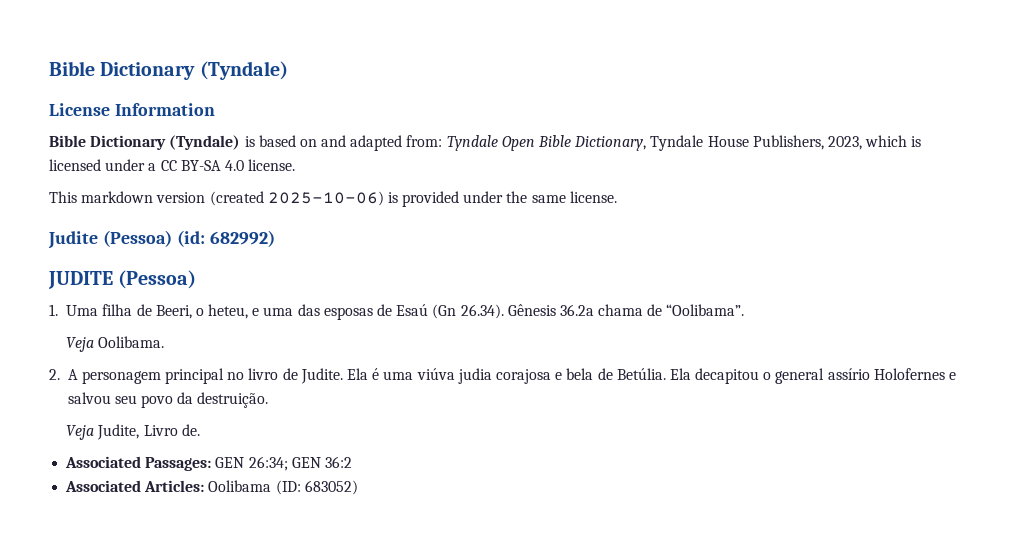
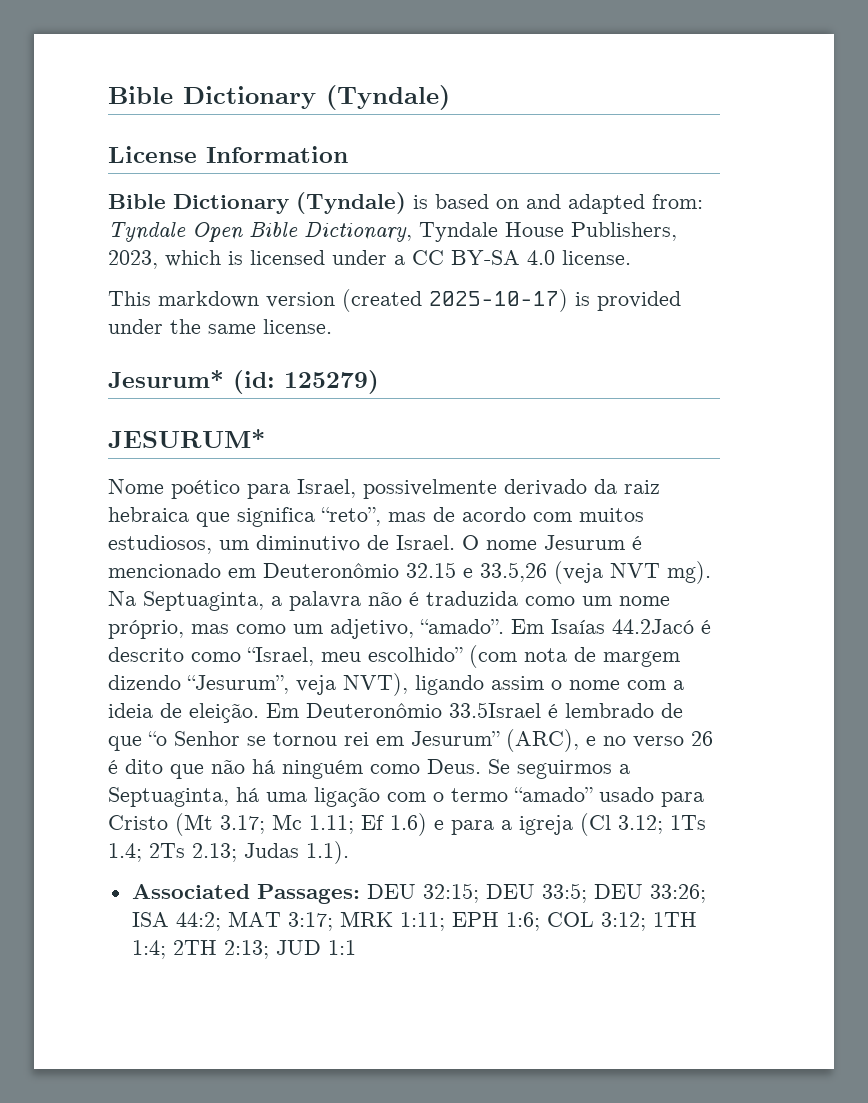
- This markdown version (created 2025-10-06) is provided under the same license.
+ This markdown version (created 2025-10-17) is provided under the same license.
- Judite (Pessoa) (id: 682992)
- JUDITE (Pessoa)
- 1. Uma filha de Beeri, o heteu, e uma das esposas de Esaú (Gn 26.34). Gênesis 36.2a chama de “Oolibama”.
- Veja Oolibama.
- 2. A personagem principal no livro de Judite. Ela é uma viúva judia corajosa e bela de Betúlia. Ela decapitou o general assírio Holofernes e salvou seu povo da destruição.
- Veja Judite, Livro de.
- Associated Passages: GEN 26:34; GEN 36:2
- Associated Articles: Oolibama (ID: 683052)
+ Jesurum* (id: 125279)
+ JESURUM*
+ Nome poético para Israel, possivelmente derivado da raiz hebraica que significa “reto”, mas de acordo com muitos estudiosos, um diminutivo de Israel. O nome Jesurum é mencionado em Deuteronômio 32.15 e 33.5,26 (veja NVT mg). Na Septuaginta, a palavra não é traduzida como um nome próprio, mas como um adjetivo, “amado”. Em Isaías 44.2Jacó é descrito como “Israel, meu escolhido” (com nota de margem dizendo “Jesurum”, veja NVT), ligando assim o nome com a ideia de eleição. Em Deuteronômio 33.5Israel é lembrado de que “o Senhor se tornou rei em Jesurum” (ARC), e no verso 26 é dito que não há ninguém como Deus. Se seguirmos a Septuaginta, há uma ligação com o termo “amado” usado para Cristo (Mt 3.17; Mc 1.11; Ef 1.6) e para a igreja (Cl 3.12; 1Ts 1.4; 2Ts 2.13; Judas 1.1).
+ Associated Passages: DEU 32:15; DEU 33:5; DEU 33:26; ISA 44:2; MAT 3:17; MRK 1:11; EPH 1:6; COL 3:12; 1TH 1:4; 2TH 2:13; JUD 1:1

